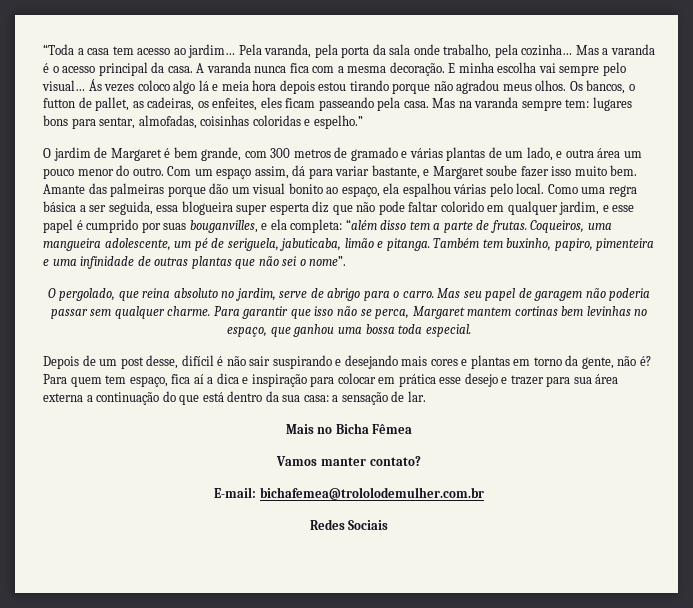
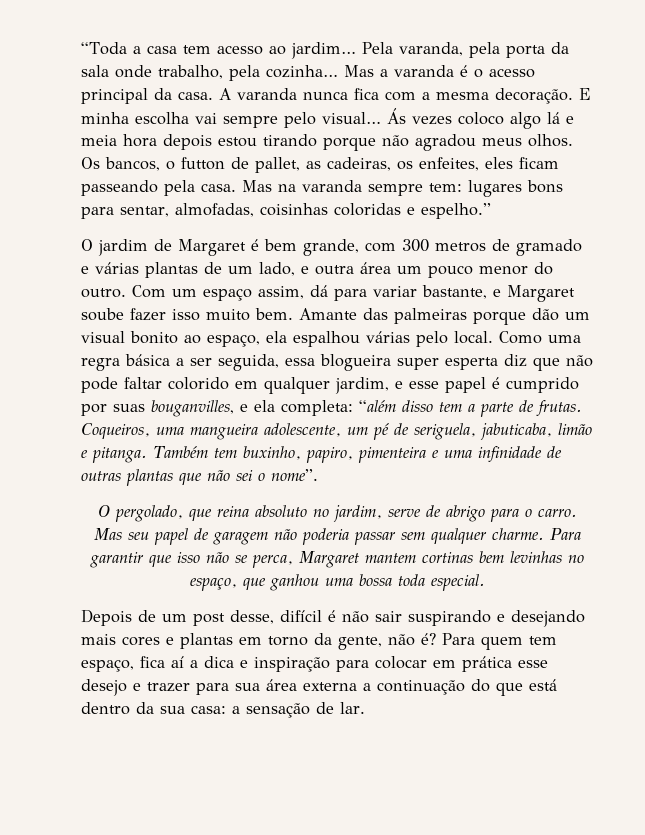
- Mais no Bicha Fêmea
- Vamos manter contato?
- E-mail: bichafemea@trololodemulher.com.br
- Redes Sociais

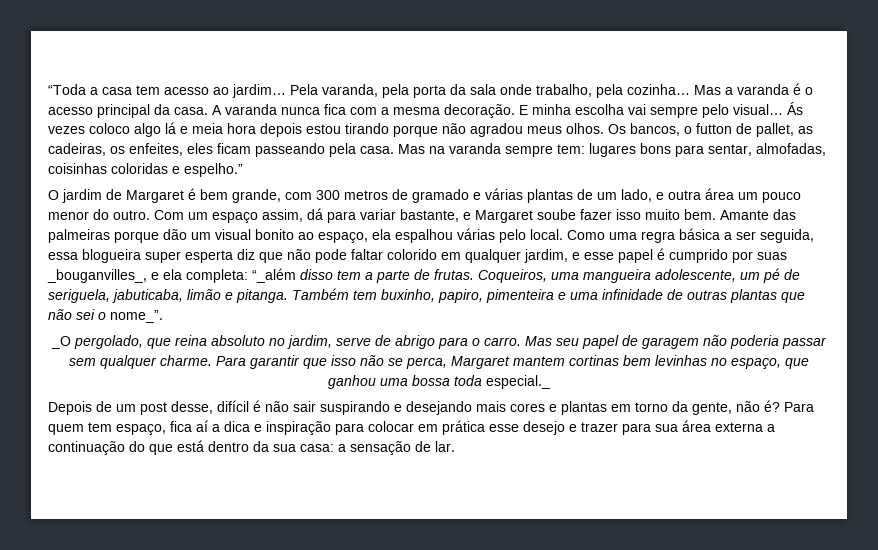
- Como uma regra básica a ser seguida, essa blogueira super esperta diz que não pode faltar colorido em qualquer jardim, e esse papel é cumprido por suas bouganvilles, e ela completa: “além disso tem a parte de frutas.
+ Como uma regra básica a ser seguida, essa blogueira super esperta diz que não pode faltar colorido em qualquer jardim, e esse papel é cumprido por suas _bouganvilles_, e ela completa: “_além disso tem a parte de frutas.
- Também tem buxinho, papiro, pimenteira e uma infinidade de outras plantas que não sei o nome”.
- O pergolado, que reina absoluto no jardim, serve de abrigo para o carro.
+ Também tem buxinho, papiro, pimenteira e uma infinidade de outras plantas que não sei o nome_”.
+ _O pergolado, que reina absoluto no jardim, serve de abrigo para o carro.
- Para garantir que isso não se perca, Margaret mantem cortinas bem levinhas no espaço, que ganhou uma bossa toda especial.
+ Para garantir que isso não se perca, Margaret mantem cortinas bem levinhas no espaço, que ganhou uma bossa toda especial._

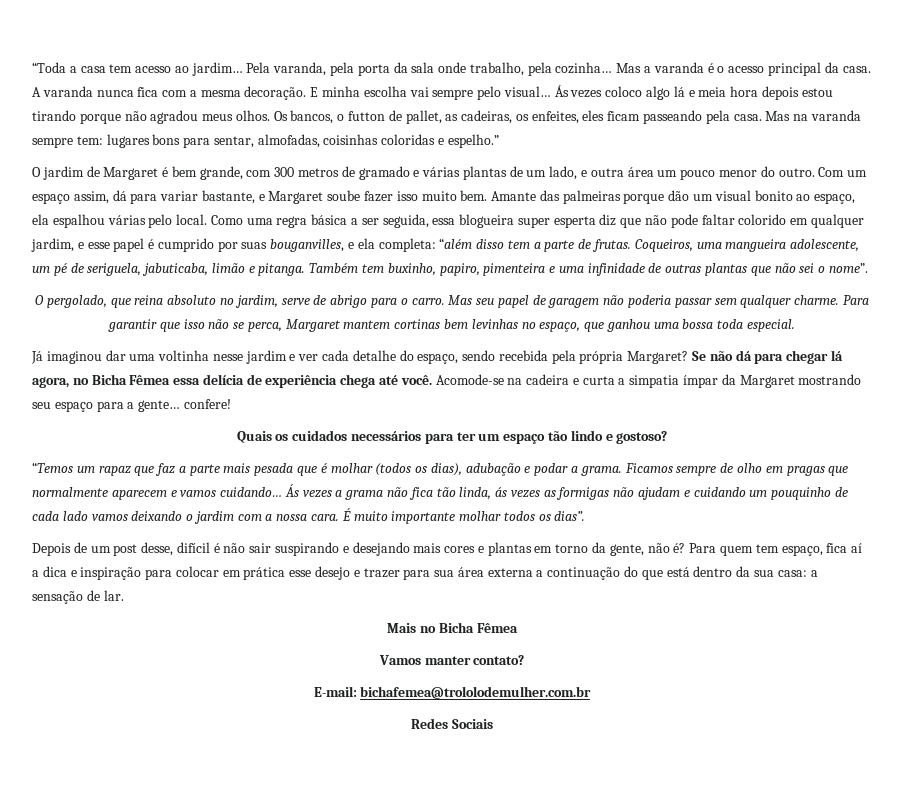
- Como uma regra básica a ser seguida, essa blogueira super esperta diz que não pode faltar colorido em qualquer jardim, e esse papel é cumprido por suas _bouganvilles_, e ela completa: “_além disso tem a parte de frutas.
+ Como uma regra básica a ser seguida, essa blogueira super esperta diz que não pode faltar colorido em qualquer jardim, e esse papel é cumprido por suas bouganvilles, e ela completa: “além disso tem a parte de frutas.
- Também tem buxinho, papiro, pimenteira e uma infinidade de outras plantas que não sei o nome_”.
- _O pergolado, que reina absoluto no jardim, serve de abrigo para o carro.
+ Também tem buxinho, papiro, pimenteira e uma infinidade de outras plantas que não sei o nome”.
+ O pergolado, que reina absoluto no jardim, serve de abrigo para o carro.
- Para garantir que isso não se perca, Margaret mantem cortinas bem levinhas no espaço, que ganhou uma bossa toda especial._
+ Para garantir que isso não se perca, Margaret mantem cortinas bem levinhas no espaço, que ganhou uma bossa toda especial.
+ Já imaginou dar uma voltinha nesse jardim e ver cada detalhe do espaço, sendo recebida pela própria Margaret? Se não dá para chegar lá agora, no Bicha Fêmea essa delícia de experiência chega até você. Acomode-se na cadeira e curta a simpatia ímpar da Margaret mostrando seu espaço para a gente… confere!
+ Quais os cuidados necessários para ter um espaço tão lindo e gostoso?
+ “Temos um rapaz que faz a parte mais pesada que é molhar (todos os dias), adubação e podar a grama. Ficamos sempre de olho em pragas que normalmente aparecem e vamos cuidando… Ás vezes a grama não fica tão linda, ás vezes as formigas não ajudam e cuidando um pouquinho de cada lado vamos deixando o jardim com a nossa cara. É muito importante molhar todos os dias”.
+ Mais no Bicha Fêmea
+ Vamos manter contato?
+ E-mail: bichafemea@trololodemulher.com.br
+ Redes Sociais

